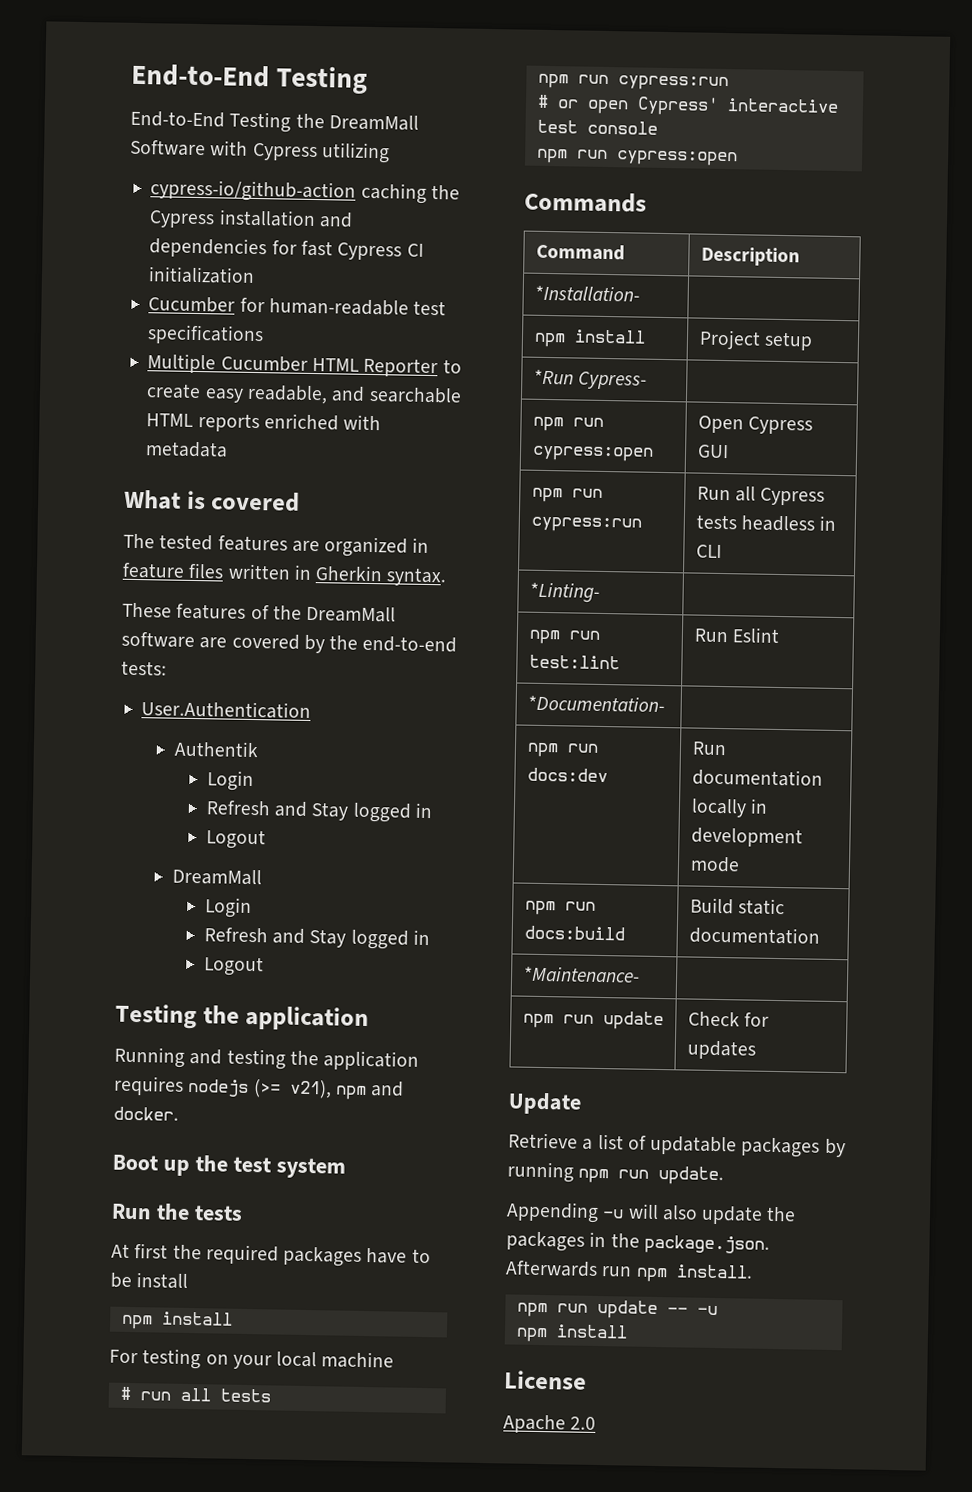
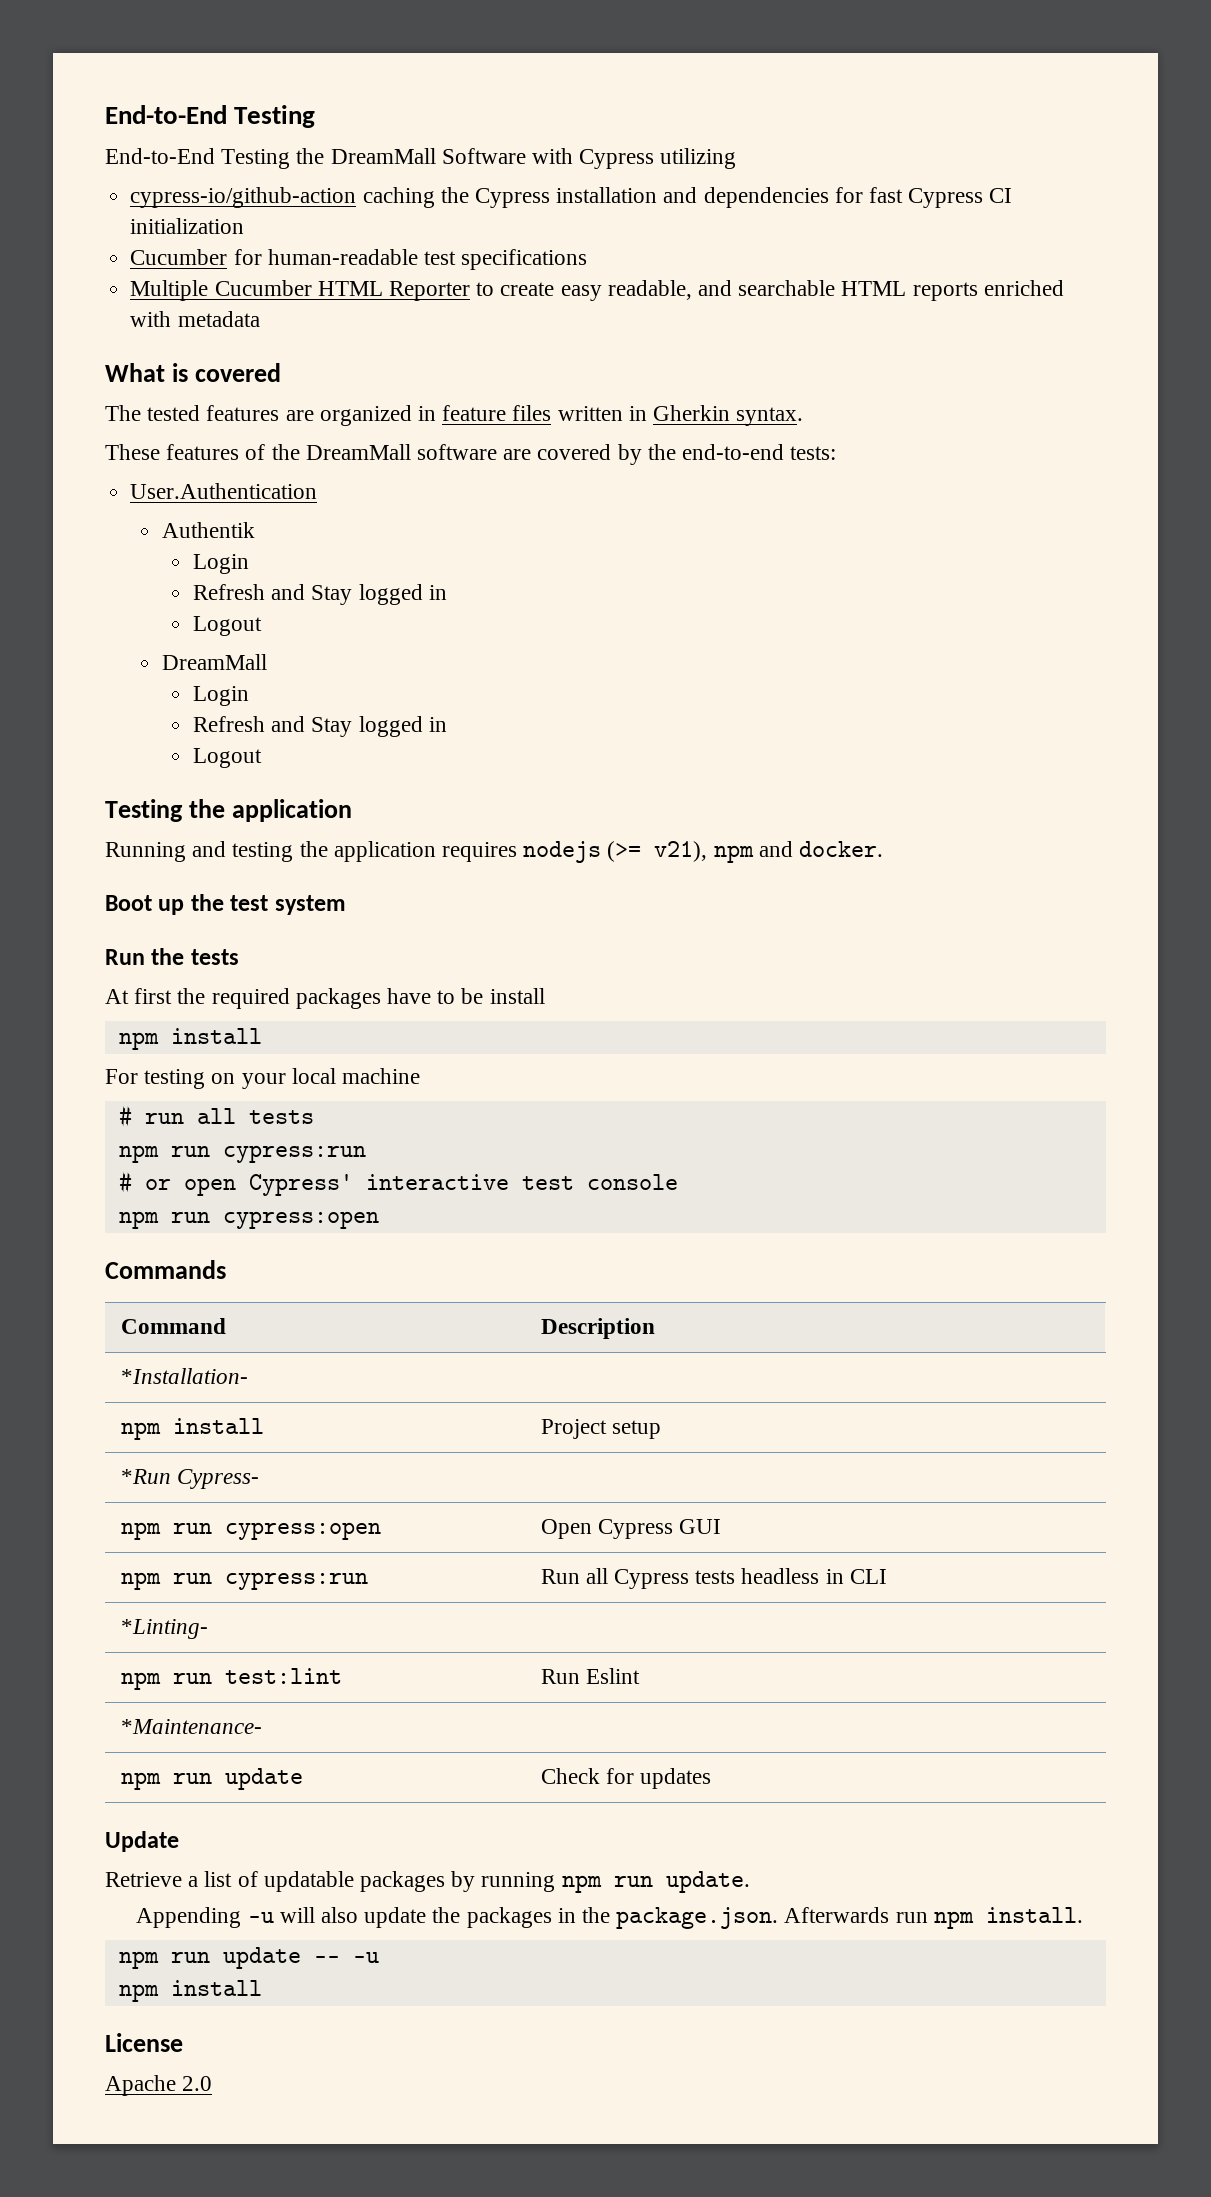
- *Documentation- |
- npm run docs:dev | Run documentation locally in development mode
- npm run docs:build | Build static documentation

